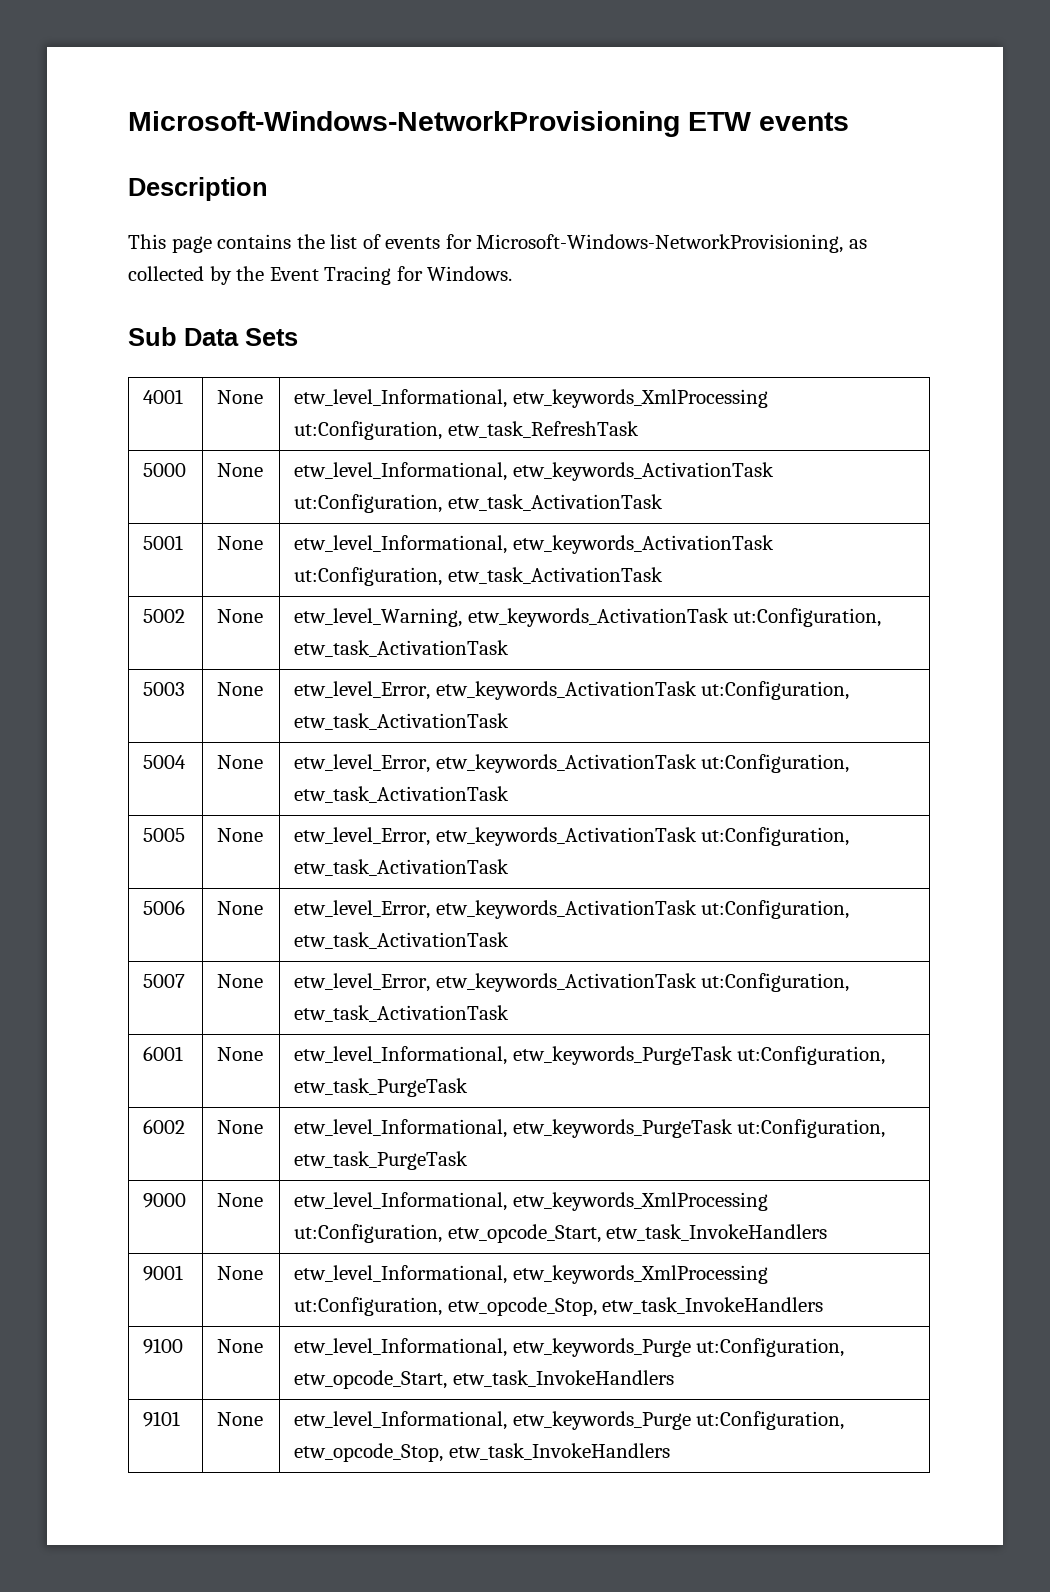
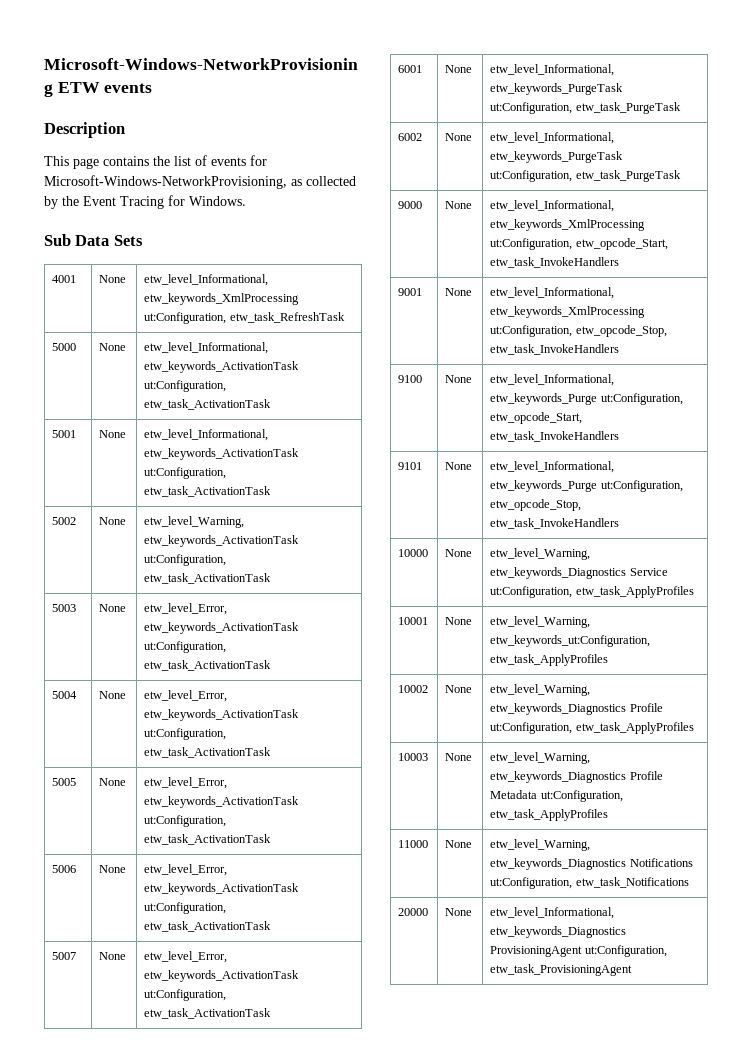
+ 10000 | None | etw_level_Warning, etw_keywords_Diagnostics Service ut:Configuration, etw_task_ApplyProfiles
+ 10001 | None | etw_level_Warning, etw_keywords_ut:Configuration, etw_task_ApplyProfiles
+ 10002 | None | etw_level_Warning, etw_keywords_Diagnostics Profile ut:Configuration, etw_task_ApplyProfiles
+ 10003 | None | etw_level_Warning, etw_keywords_Diagnostics Profile Metadata ut:Configuration, etw_task_ApplyProfiles
+ 11000 | None | etw_level_Warning, etw_keywords_Diagnostics Notifications ut:Configuration, etw_task_Notifications
+ 20000 | None | etw_level_Informational, etw_keywords_Diagnostics ProvisioningAgent ut:Configuration, etw_task_ProvisioningAgent

